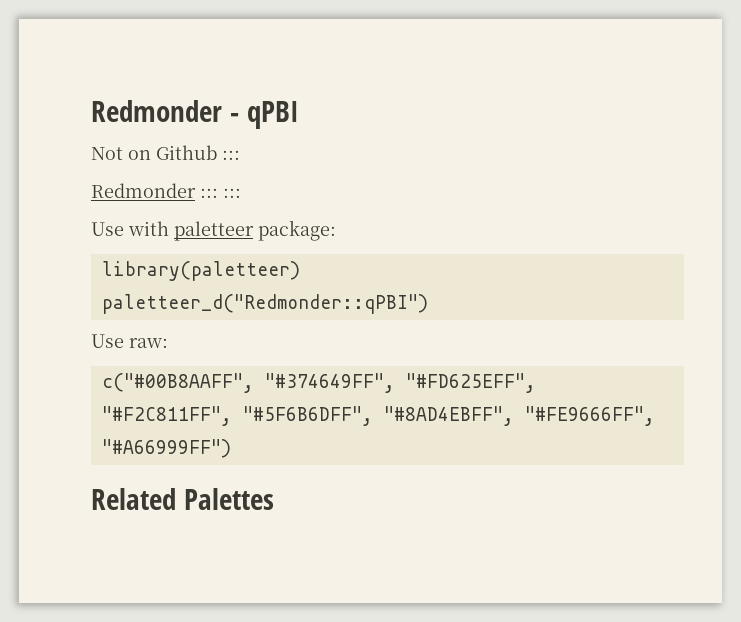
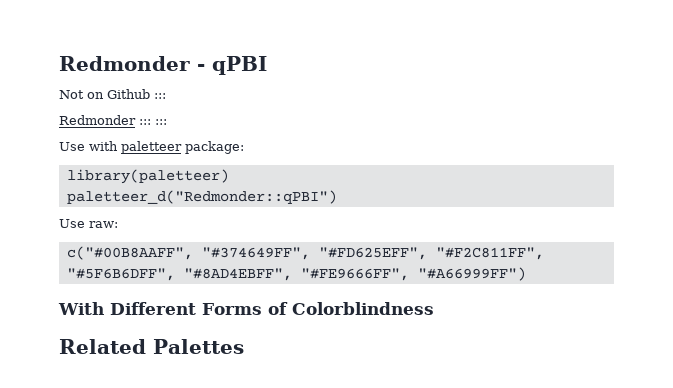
+ With Different Forms of Colorblindness

